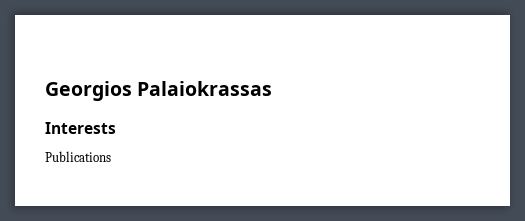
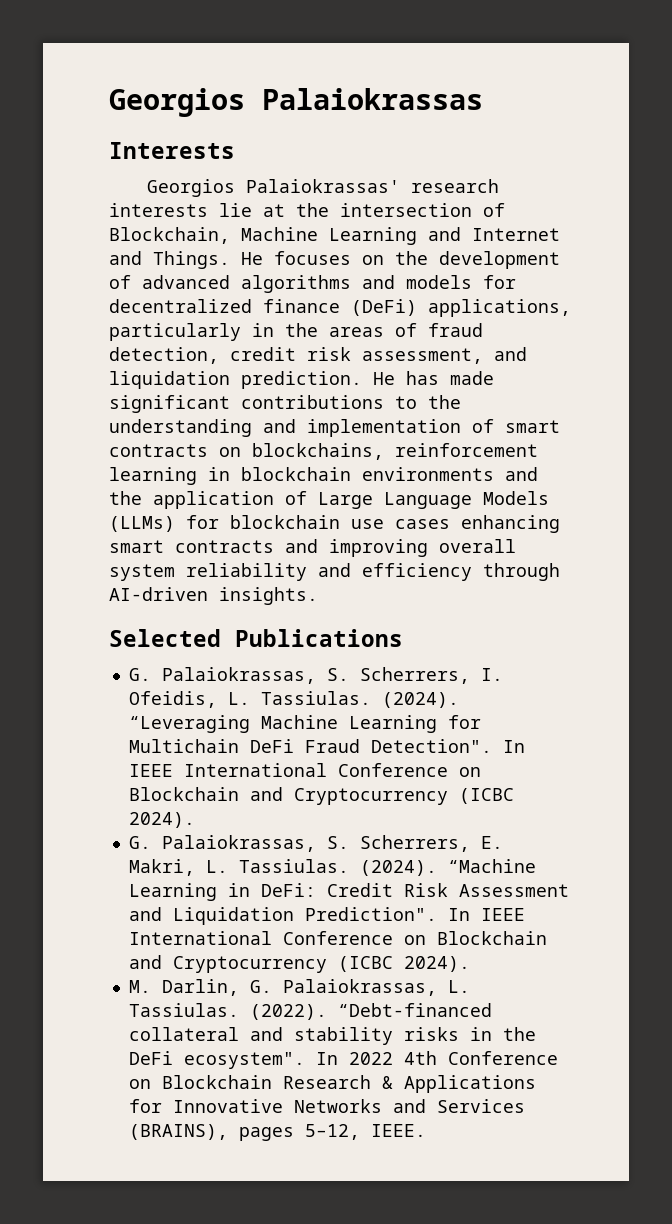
- Publications
+ Georgios Palaiokrassas' research interests lie at the intersection of Blockchain, Machine Learning and Internet and Things. He focuses on the development of advanced algorithms and models for decentralized finance (DeFi) applications, particularly in the areas of fraud detection, credit risk assessment, and liquidation prediction. He has made significant contributions to the understanding and implementation of smart contracts on blockchains, reinforcement learning in blockchain environments and the application of Large Language Models (LLMs) for blockchain use cases enhancing smart contracts and improving overall system reliability and efficiency through AI-driven insights.
+ Selected Publications
+ G. Palaiokrassas, S. Scherrers, I. Ofeidis, L. Tassiulas. (2024). “Leveraging Machine Learning for Multichain DeFi Fraud Detection". In IEEE International Conference on Blockchain and Cryptocurrency (ICBC 2024).
+ G. Palaiokrassas, S. Scherrers, E. Makri, L. Tassiulas. (2024). “Machine Learning in DeFi: Credit Risk Assessment and Liquidation Prediction". In IEEE International Conference on Blockchain and Cryptocurrency (ICBC 2024).
+ M. Darlin, G. Palaiokrassas, L. Tassiulas. (2022). “Debt-financed collateral and stability risks in the DeFi ecosystem". In 2022 4th Conference on Blockchain Research & Applications for Innovative Networks and Services (BRAINS), pages 5–12, IEEE.

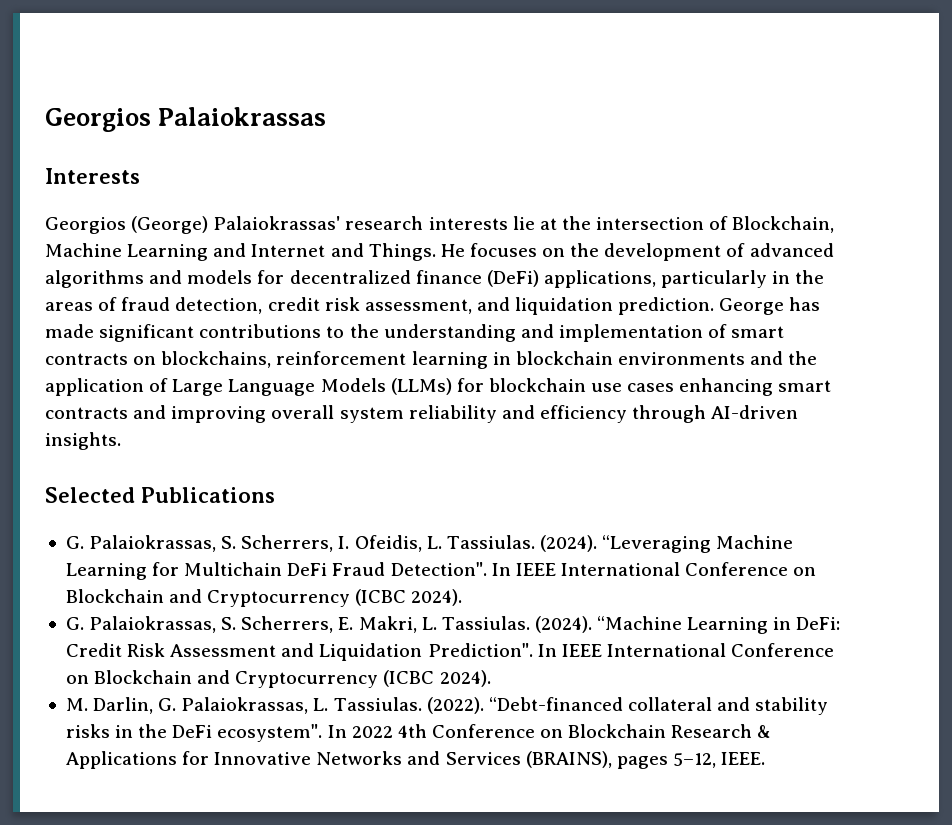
- Georgios Palaiokrassas' research interests lie at the intersection of Blockchain, Machine Learning and Internet and Things.
+ Georgios (George) Palaiokrassas' research interests lie at the intersection of Blockchain, Machine Learning and Internet and Things.
- He has made significant contributions to the understanding and implementation of smart contracts on blockchains, reinforcement learning in blockchain environments and the application of Large Language Models (LLMs) for blockchain use cases enhancing smart contracts and improving overall system reliability and efficiency through AI-driven insights.
+ George has made significant contributions to the understanding and implementation of smart contracts on blockchains, reinforcement learning in blockchain environments and the application of Large Language Models (LLMs) for blockchain use cases enhancing smart contracts and improving overall system reliability and efficiency through AI-driven insights.

